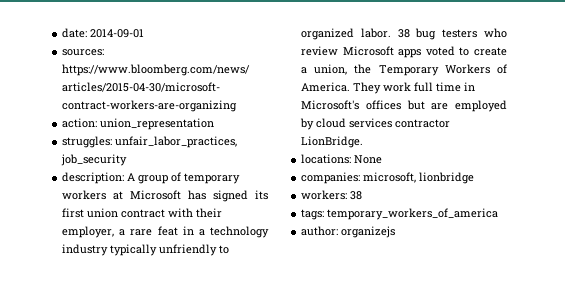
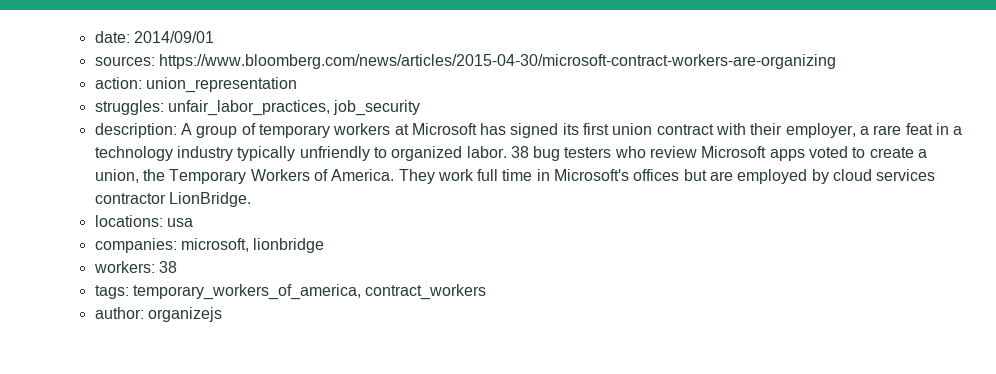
- date: 2014-09-01
+ date: 2014/09/01
- locations: None
+ locations: usa
- tags: temporary_workers_of_america
+ tags: temporary_workers_of_america, contract_workers

